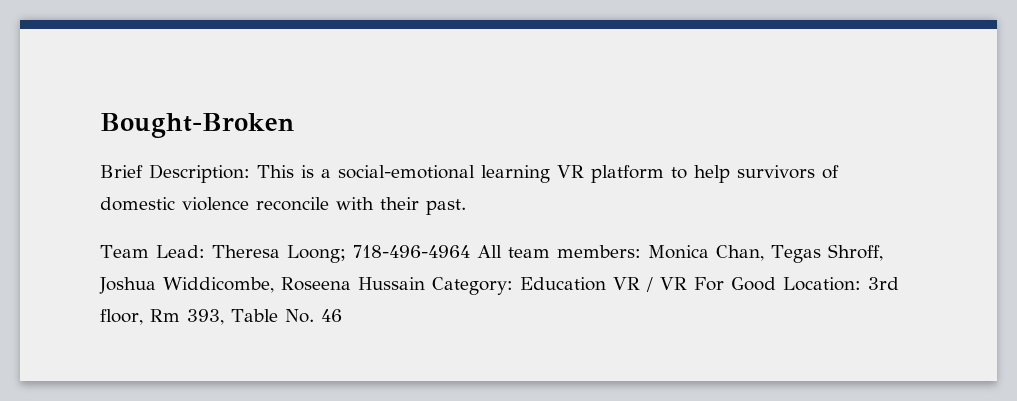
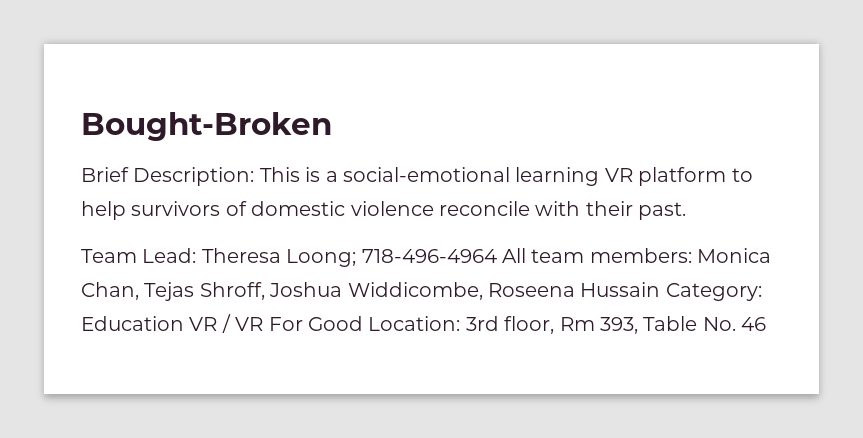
- Team Lead: Theresa Loong; 718-496-4964 All team members: Monica Chan, Tegas Shroff, Joshua Widdicombe, Roseena Hussain Category: Education VR / VR For Good Location: 3rd floor, Rm 393, Table No. 46
+ Team Lead: Theresa Loong; 718-496-4964 All team members: Monica Chan, Tejas Shroff, Joshua Widdicombe, Roseena Hussain Category: Education VR / VR For Good Location: 3rd floor, Rm 393, Table No. 46

